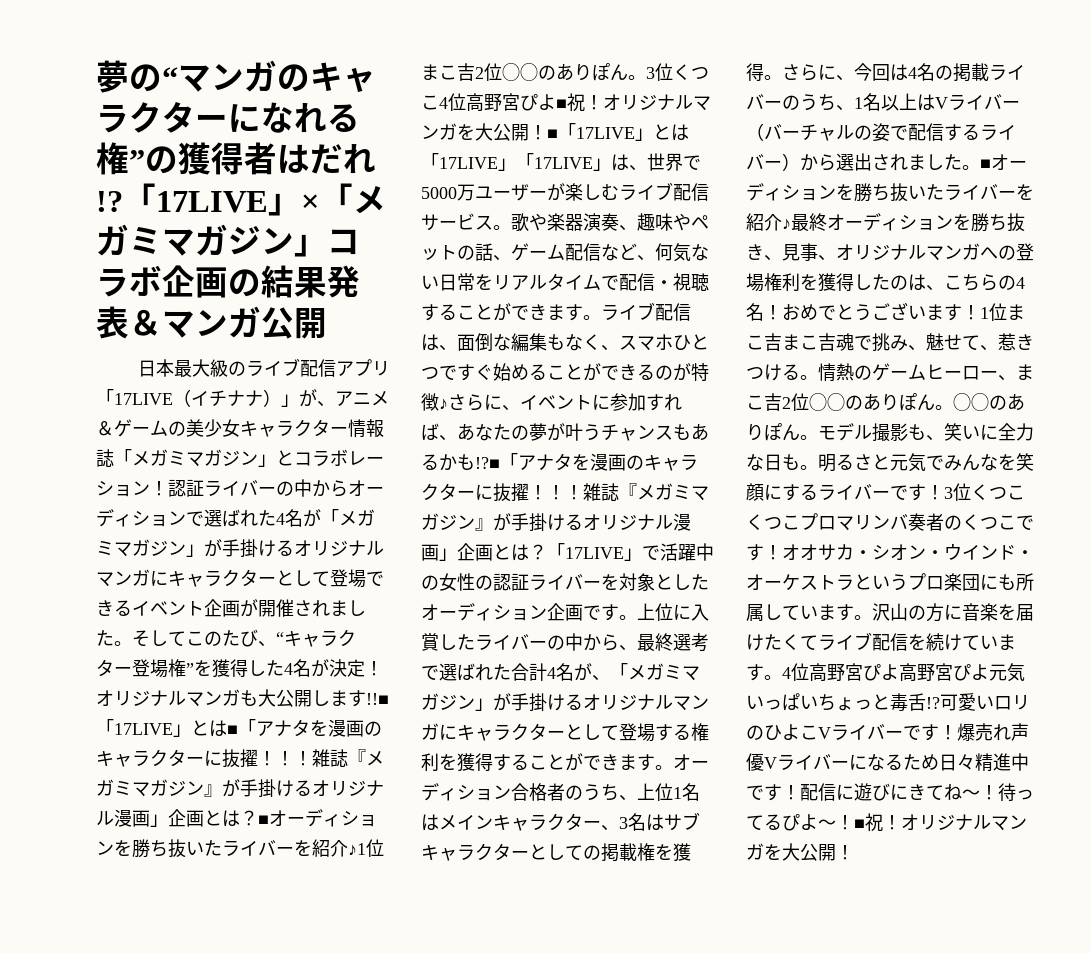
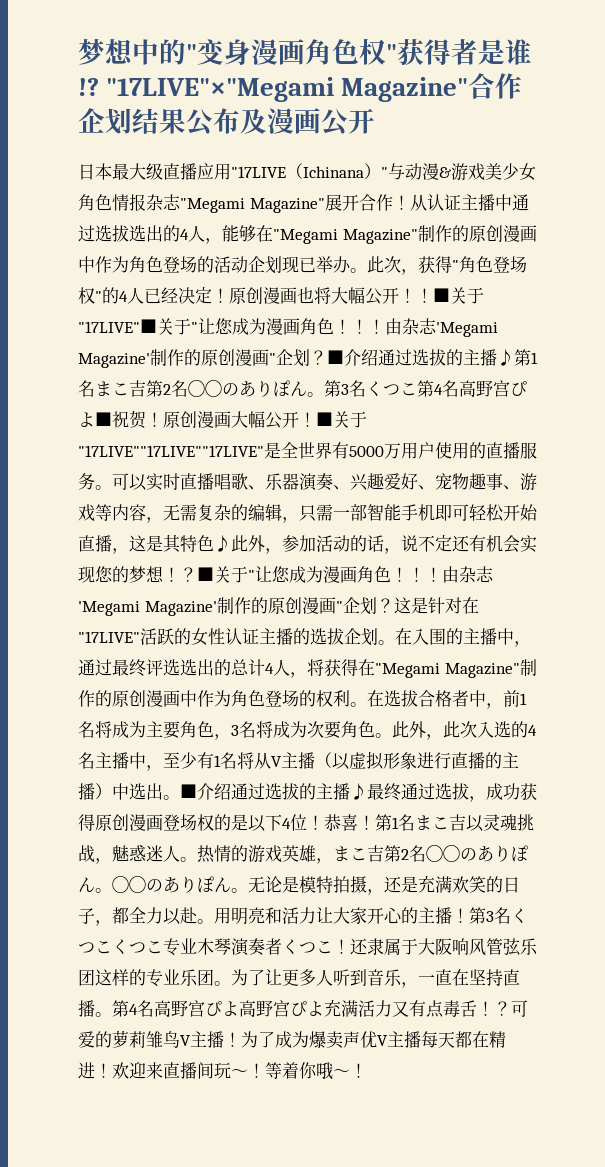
- 夢の“マンガのキャラクターになれる権”の獲得者はだれ!?「17LIVE」×「メガミマガジン」コラボ企画の結果発表＆マンガ公開
- 日本最大級のライブ配信アプリ「17LIVE（イチナナ）」が、アニメ＆ゲームの美少女キャラクター情報誌「メガミマガジン」とコラボレーション！認証ライバーの中からオーディションで選ばれた4名が「メガミマガジン」が手掛けるオリジナルマンガにキャラクターとして登場できるイベント企画が開催されました。そしてこのたび、“キャラクター登場権”を獲得した4名が決定！オリジナルマンガも大公開します!!■「17LIVE」とは■「アナタを漫画のキャラクターに抜擢！！！雑誌『メガミマガジン』が手掛けるオリジナル漫画」企画とは？■オーディションを勝ち抜いたライバーを紹介♪1位まこ吉2位◯◯のありぽん。3位くつこ4位高野宮ぴよ■祝！オリジナルマンガを大公開！■「17LIVE」とは「17LIVE」「17LIVE」は、世界で5000万ユーザーが楽しむライブ配信サービス。歌や楽器演奏、趣味やペットの話、ゲーム配信など、何気ない日常をリアルタイムで配信・視聴することができます。ライブ配信は、面倒な編集もなく、スマホひとつですぐ始めることができるのが特徴♪さらに、イベントに参加すれば、あなたの夢が叶うチャンスもあるかも!?■「アナタを漫画のキャラクターに抜擢！！！雑誌『メガミマガジン』が手掛けるオリジナル漫画」企画とは？「17LIVE」で活躍中の女性の認証ライバーを対象としたオーディション企画です。上位に入賞したライバーの中から、最終選考で選ばれた合計4名が、「メガミマガジン」が手掛けるオリジナルマンガにキャラクターとして登場する権利を獲得することができます。オーディション合格者のうち、上位1名はメインキャラクター、3名はサブキャラクターとしての掲載権を獲得。さらに、今回は4名の掲載ライバーのうち、1名以上はVライバー（バーチャルの姿で配信するライバー）から選出されました。■オーディションを勝ち抜いたライバーを紹介♪最終オーディションを勝ち抜き、見事、オリジナルマンガへの登場権利を獲得したのは、こちらの4名！おめでとうございます！1位まこ吉まこ吉魂で挑み、魅せて、惹きつける。情熱のゲームヒーロー、まこ吉2位◯◯のありぽん。
+ 梦想中的"变身漫画角色权"获得者是谁!? "17LIVE"×"Megami Magazine"合作企划结果公布及漫画公开
+ 日本最大级直播应用"17LIVE（Ichinana）"与动漫&游戏美少女角色情报杂志"Megami Magazine"展开合作！从认证主播中通过选拔选出的4人，能够在"Megami Magazine"制作的原创漫画中作为角色登场的活动企划现已举办。此次，获得"角色登场权"的4人已经决定！原创漫画也将大幅公开！！■关于"17LIVE"■关于"让您成为漫画角色！！！由杂志'Megami Magazine'制作的原创漫画"企划？■介绍通过选拔的主播♪第1名まこ吉第2名◯◯のありぽん。第3名くつこ第4名高野宫ぴよ■祝贺！原创漫画大幅公开！■关于"17LIVE""17LIVE""17LIVE"是全世界有5000万用户使用的直播服务。可以实时直播唱歌、乐器演奏、兴趣爱好、宠物趣事、游戏等内容，无需复杂的编辑，只需一部智能手机即可轻松开始直播，这是其特色♪此外，参加活动的话，说不定还有机会实现您的梦想！？■关于"让您成为漫画角色！！！由杂志'Megami Magazine'制作的原创漫画"企划？这是针对在"17LIVE"活跃的女性认证主播的选拔企划。在入围的主播中，通过最终评选选出的总计4人，将获得在"Megami Magazine"制作的原创漫画中作为角色登场的权利。在选拔合格者中，前1名将成为主要角色，3名将成为次要角色。此外，此次入选的4名主播中，至少有1名将从V主播（以虚拟形象进行直播的主播）中选出。■介绍通过选拔的主播♪最终通过选拔，成功获得原创漫画登场权的是以下4位！恭喜！第1名まこ吉以灵魂挑战，魅惑迷人。热情的游戏英雄，まこ吉第2名◯◯のありぽん。
- モデル撮影も、笑いに全力な日も。明るさと元気でみんなを笑顔にするライバーです！3位くつこくつこプロマリンバ奏者のくつこです！オオサカ・シオン・ウインド・オーケストラというプロ楽団にも所属しています。沢山の方に音楽を届けたくてライブ配信を続けています。4位高野宮ぴよ高野宮ぴよ元気いっぱいちょっと毒舌!?可愛いロリのひよこVライバーです！爆売れ声優Vライバーになるため日々精進中です！配信に遊びにきてね～！待ってるぴよ～！■祝！オリジナルマンガを大公開！
+ 无论是模特拍摄，还是充满欢笑的日子，都全力以赴。用明亮和活力让大家开心的主播！第3名くつこくつこ专业木琴演奏者くつこ！还隶属于大阪响风管弦乐团这样的专业乐团。为了让更多人听到音乐，一直在坚持直播。第4名高野宫ぴよ高野宫ぴよ充满活力又有点毒舌！？可爱的萝莉雏鸟V主播！为了成为爆卖声优V主播每天都在精进！欢迎来直播间玩～！等着你哦～！

